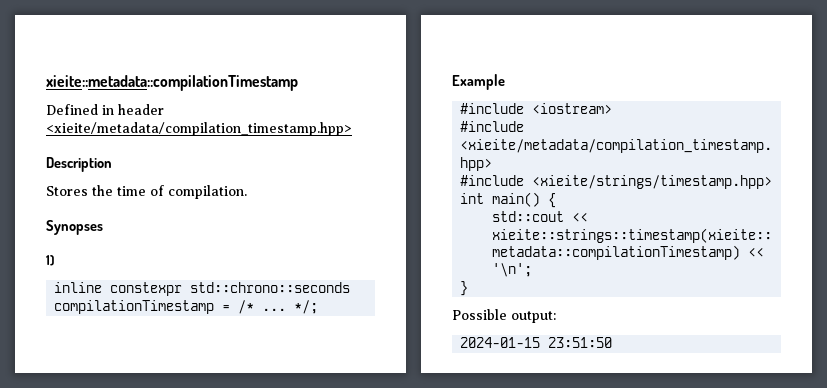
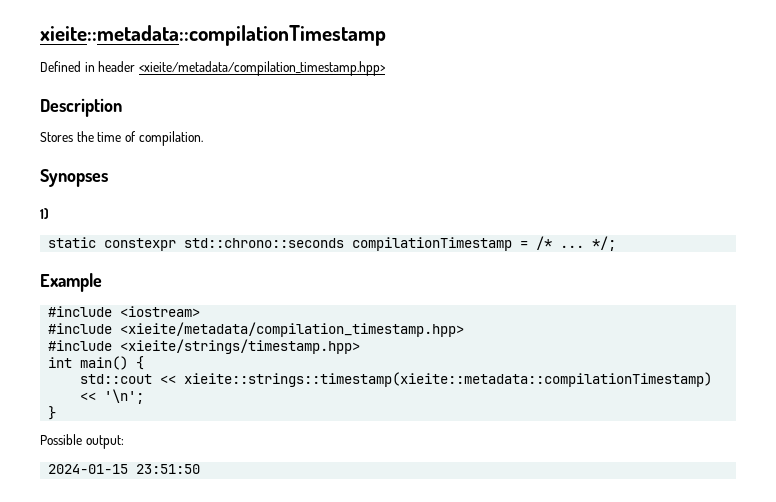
- inline constexpr std::chrono::seconds compilationTimestamp = /* ...
+ static constexpr std::chrono::seconds compilationTimestamp = /* ...

